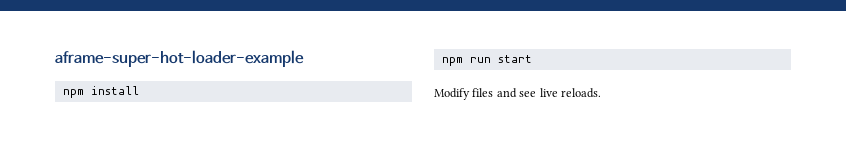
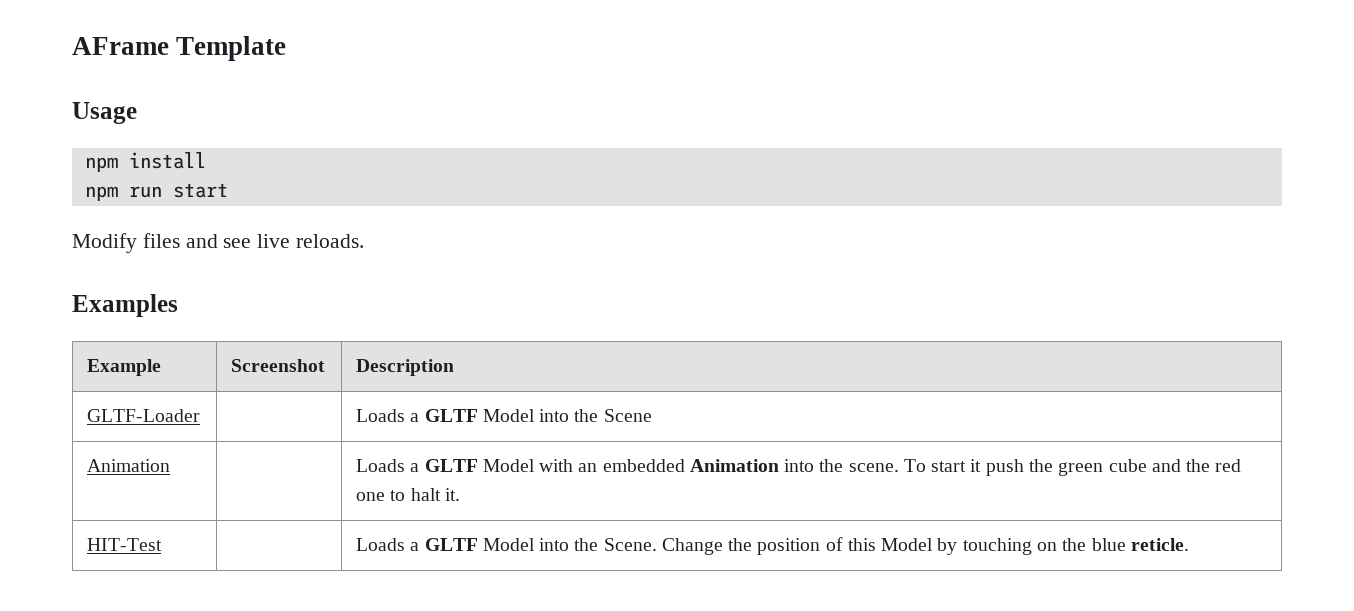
- aframe-super-hot-loader-example
+ AFrame Template
+ Usage
+ Examples
+ Example | Screenshot | Description
+ GLTF-Loader | | Loads a GLTF Model into the Scene
+ Animation | | Loads a GLTF Model with an embedded Animation into the scene. To start it push the green cube and the red one to halt it.
+ HIT-Test | | Loads a GLTF Model into the Scene. Change the position of this Model by touching on the blue reticle.

